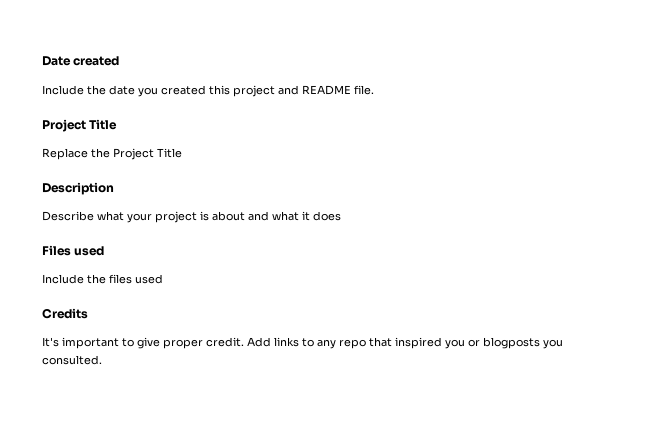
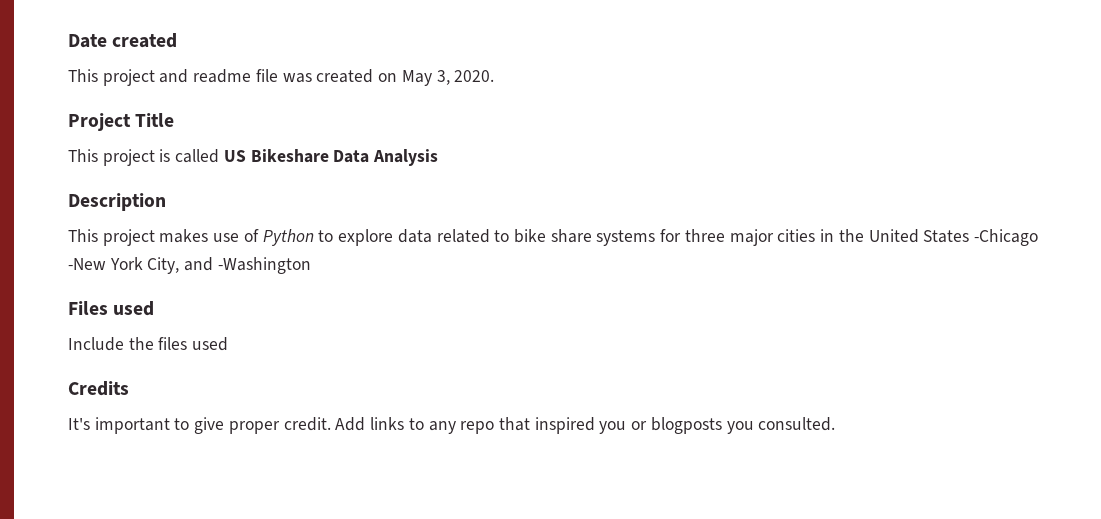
- Include the date you created this project and README file.
+ This project and readme file was created on May 3, 2020.
  Project Title
- Replace the Project Title
+ This project is called US Bikeshare Data Analysis
  Description
- Describe what your project is about and what it does
+ This project makes use of Python to explore data related to bike share systems for three major cities in the United States -Chicago -New York City, and -Washington

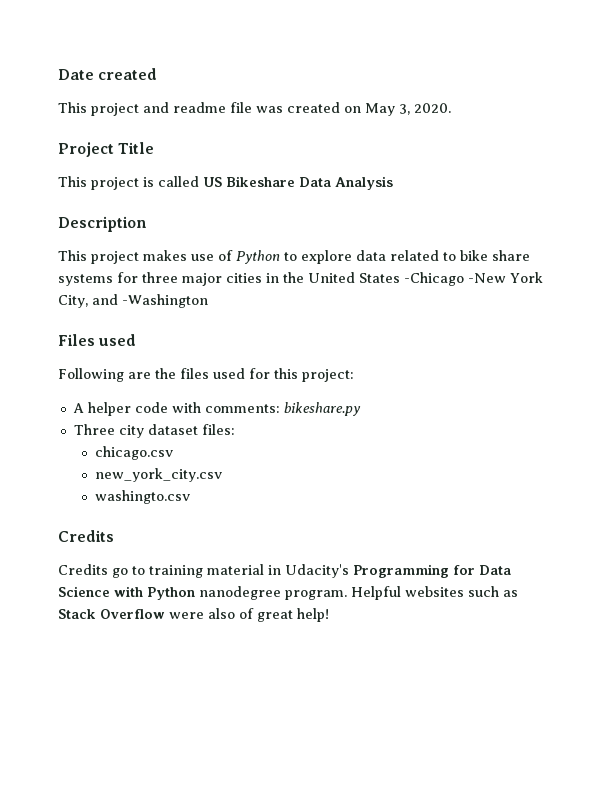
- Include the files used
+ Following are the files used for this project:
+ A helper code with comments: bikeshare.py
+ Three city dataset files:
+ chicago.csv
+ new_york_city.csv
+ washingto.csv
  Credits
- It's important to give proper credit. Add links to any repo that inspired you or blogposts you consulted.
+ Credits go to training material in Udacity's Programming for Data Science with Python nanodegree program. Helpful websites such as Stack Overflow were also of great help!

